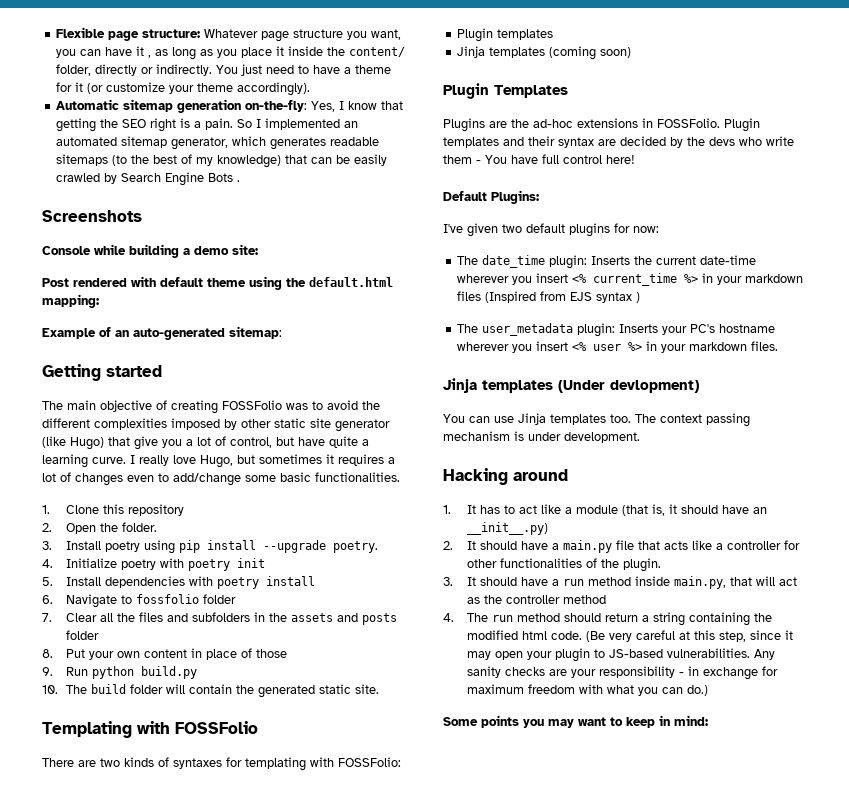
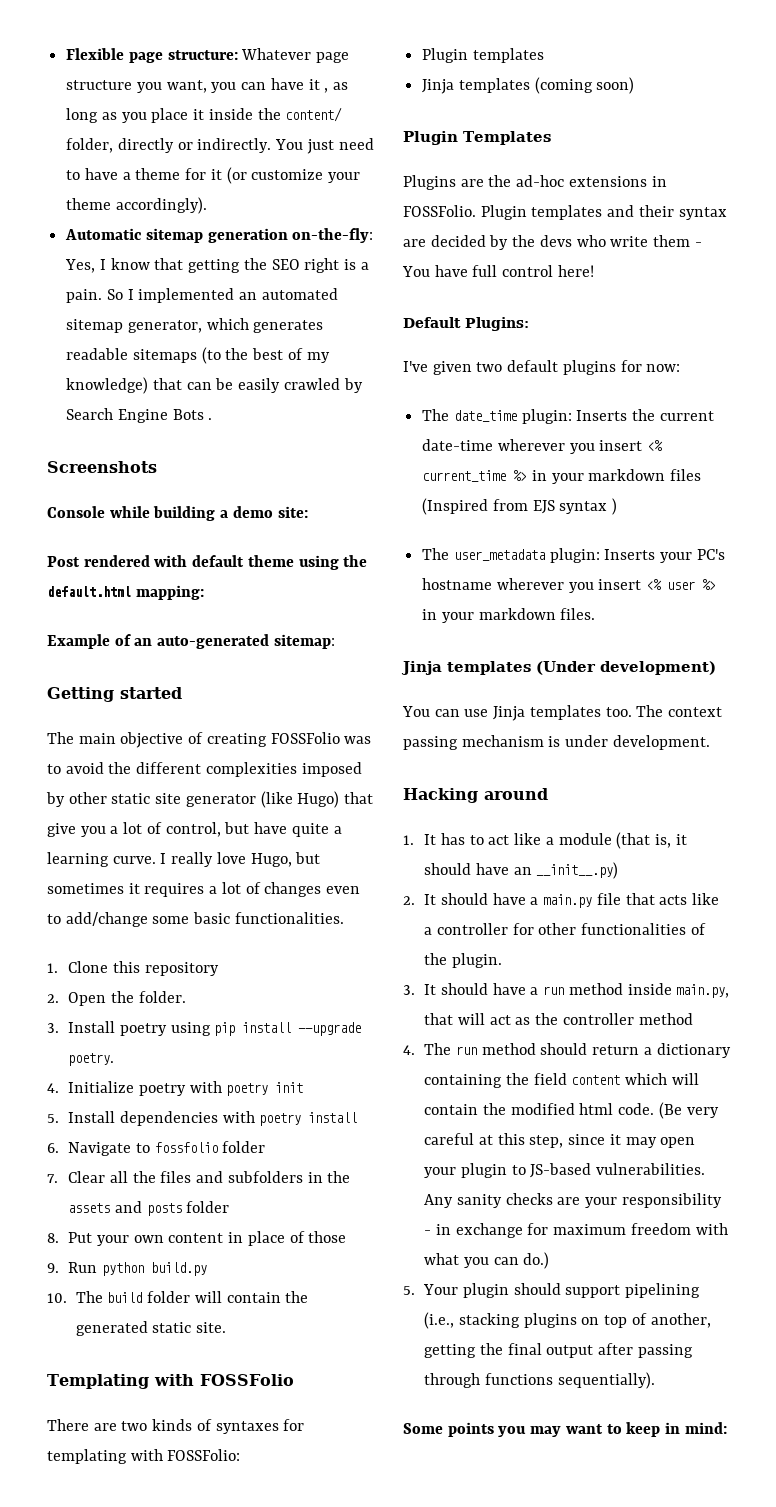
- Jinja templates (Under devlopment)
+ Jinja templates (Under development)
- 4. The run method should return a string containing the modified html code.
+ 4. The run method should return a dictionary containing the field content which will contain the modified html code.
+ 5. Your plugin should support pipelining (i.e., stacking plugins on top of another, getting the final output after passing through functions sequentially).

